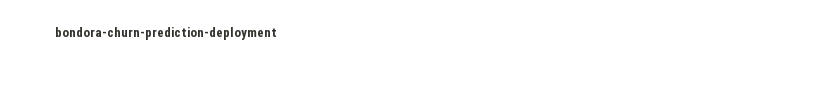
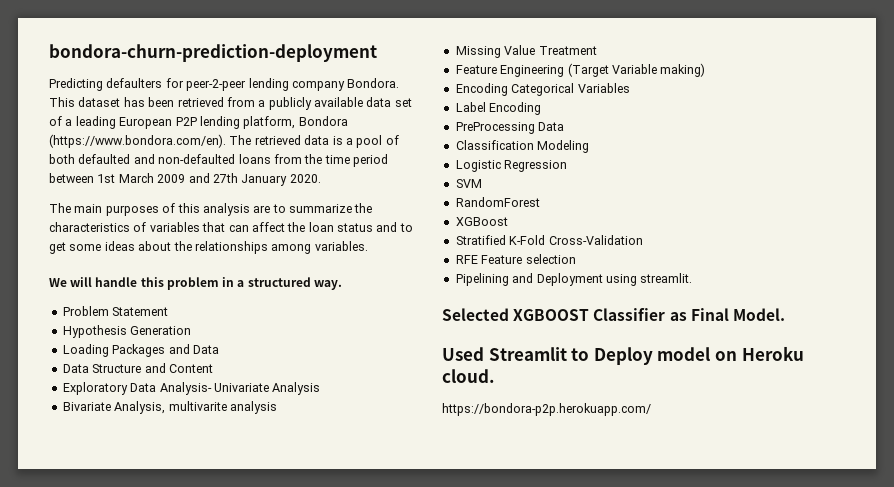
+ Predicting defaulters for peer-2-peer lending company Bondora. This dataset has been retrieved from a publicly available data set of a leading European P2P lending platform, Bondora (https://www.bondora.com/en). The retrieved data is a pool of both defaulted and non-defaulted loans from the time period between 1st March 2009 and 27th January 2020.
+ The main purposes of this analysis are to summarize the characteristics of variables that can affect the loan status and to get some ideas about the relationships among variables.
+ We will handle this problem in a structured way.
+ Problem Statement
+ Hypothesis Generation
+ Loading Packages and Data
+ Data Structure and Content
+ Exploratory Data Analysis- Univariate Analysis
+ Bivariate Analysis, multivarite analysis
+ Missing Value Treatment
+ Feature Engineering (Target Variable making)
+ Encoding Categorical Variables
+ Label Encoding
+ PreProcessing Data
+ Classification Modeling
+ Logistic Regression
+ SVM
+ RandomForest
+ XGBoost
+ Stratified K-Fold Cross-Validation
+ RFE Feature selection
+ Pipelining and Deployment using streamlit.
+ Selected XGBOOST Classifier as Final Model.
+ Used Streamlit to Deploy model on Heroku cloud.
+ https://bondora-p2p.herokuapp.com/

